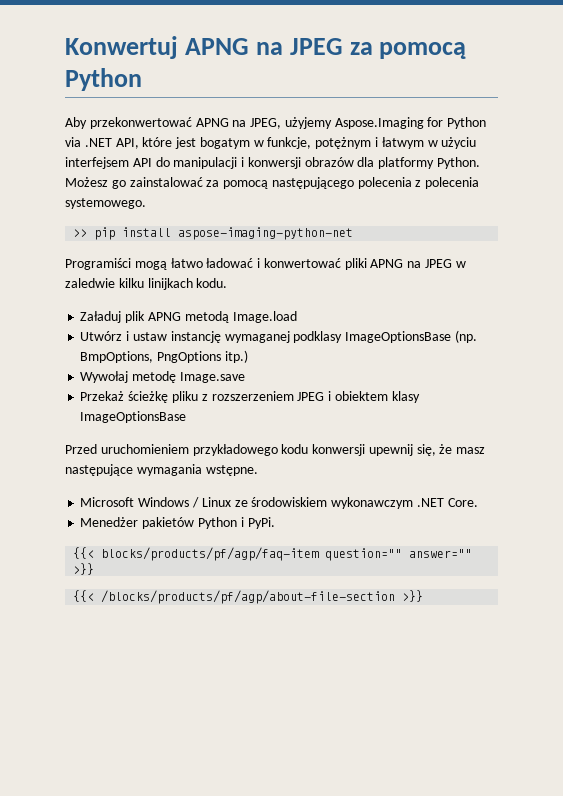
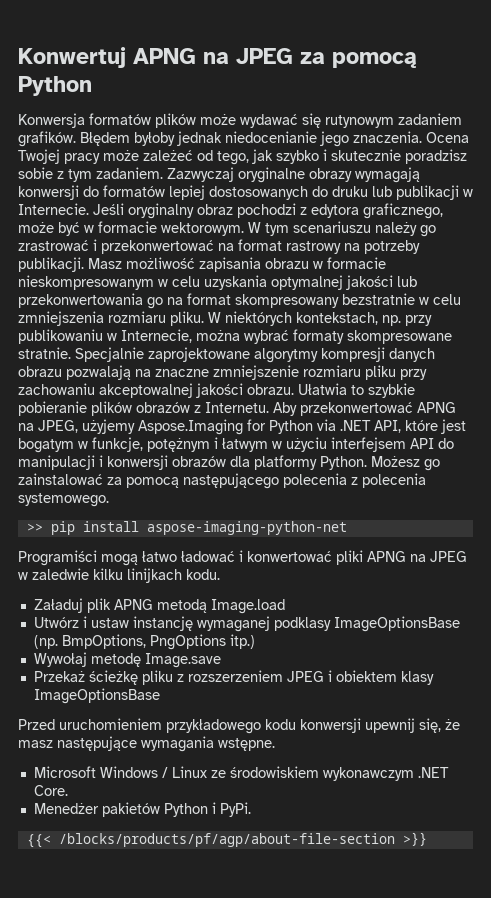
+ Konwersja formatów plików może wydawać się rutynowym zadaniem grafików. Błędem byłoby jednak niedocenianie jego znaczenia. Ocena Twojej pracy może zależeć od tego, jak szybko i skutecznie poradzisz sobie z tym zadaniem. Zazwyczaj oryginalne obrazy wymagają konwersji do formatów lepiej dostosowanych do druku lub publikacji w Internecie. Jeśli oryginalny obraz pochodzi z edytora graficznego, może być w formacie wektorowym. W tym scenariuszu należy go zrastrować i przekonwertować na format rastrowy na potrzeby publikacji. Masz możliwość zapisania obrazu w formacie nieskompresowanym w celu uzyskania optymalnej jakości lub przekonwertowania go na format skompresowany bezstratnie w celu zmniejszenia rozmiaru pliku. W niektórych kontekstach, np. przy publikowaniu w Internecie, można wybrać formaty skompresowane stratnie. Specjalnie zaprojektowane algorytmy kompresji danych obrazu pozwalają na znaczne zmniejszenie rozmiaru pliku przy zachowaniu akceptowalnej jakości obrazu. Ułatwia to szybkie pobieranie plików obrazów z Internetu.
- {{< blocks/products/pf/agp/faq-item question="" answer="" >}}

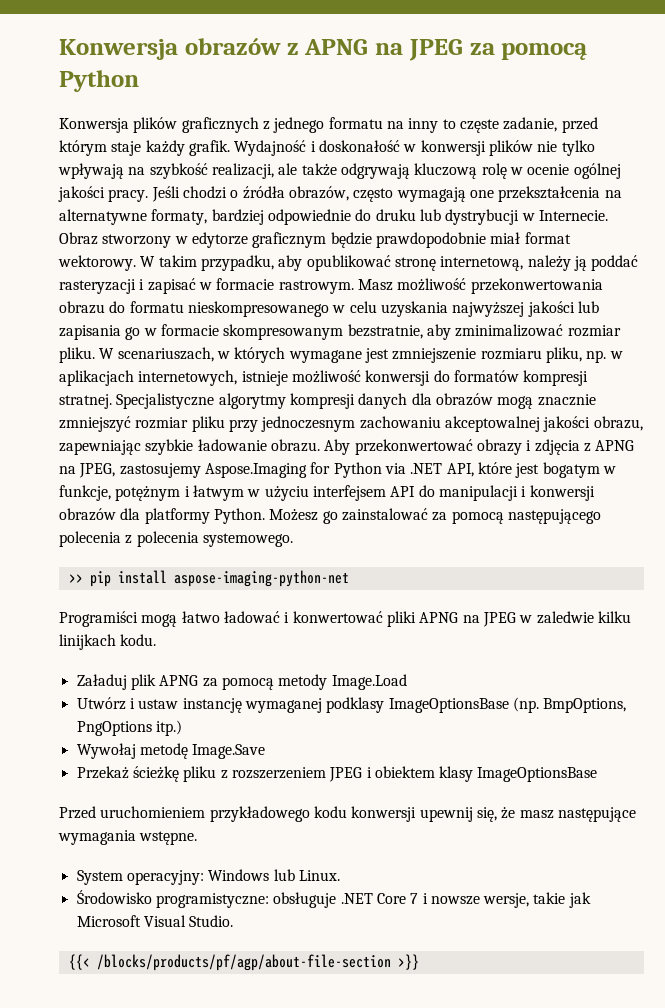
- Konwertuj APNG na JPEG za pomocą Python
+ Konwersja obrazów z APNG na JPEG za pomocą Python
- Konwersja formatów plików może wydawać się rutynowym zadaniem grafików. Błędem byłoby jednak niedocenianie jego znaczenia. Ocena Twojej pracy może zależeć od tego, jak szybko i skutecznie poradzisz sobie z tym zadaniem. Zazwyczaj oryginalne obrazy wymagają konwersji do formatów lepiej dostosowanych do druku lub publikacji w Internecie. Jeśli oryginalny obraz pochodzi z edytora graficznego, może być w formacie wektorowym. W tym scenariuszu należy go zrastrować i przekonwertować na format rastrowy na potrzeby publikacji. Masz możliwość zapisania obrazu w formacie nieskompresowanym w celu uzyskania optymalnej jakości lub przekonwertowania go na format skompresowany bezstratnie w celu zmniejszenia rozmiaru pliku. W niektórych kontekstach, np. przy publikowaniu w Internecie, można wybrać formaty skompresowane stratnie. Specjalnie zaprojektowane algorytmy kompresji danych obrazu pozwalają na znaczne zmniejszenie rozmiaru pliku przy zachowaniu akceptowalnej jakości obrazu. Ułatwia to szybkie pobieranie plików obrazów z Internetu. Aby przekonwertować APNG na JPEG, użyjemy Aspose.Imaging for Python via .NET API, które jest bogatym w funkcje, potężnym i łatwym w użyciu interfejsem API do manipulacji i konwersji obrazów dla platformy Python.
+ Konwersja plików graficznych z jednego formatu na inny to częste zadanie, przed którym staje każdy grafik. Wydajność i doskonałość w konwersji plików nie tylko wpływają na szybkość realizacji, ale także odgrywają kluczową rolę w ocenie ogólnej jakości pracy. Jeśli chodzi o źródła obrazów, często wymagają one przekształcenia na alternatywne formaty, bardziej odpowiednie do druku lub dystrybucji w Internecie. Obraz stworzony w edytorze graficznym będzie prawdopodobnie miał format wektorowy. W takim przypadku, aby opublikować stronę internetową, należy ją poddać rasteryzacji i zapisać w formacie rastrowym. Masz możliwość przekonwertowania obrazu do formatu nieskompresowanego w celu uzyskania najwyższej jakości lub zapisania go w formacie skompresowanym bezstratnie, aby zminimalizować rozmiar pliku. W scenariuszach, w których wymagane jest zmniejszenie rozmiaru pliku, np. w aplikacjach internetowych, istnieje możliwość konwersji do formatów kompresji stratnej. Specjalistyczne algorytmy kompresji danych dla obrazów mogą znacznie zmniejszyć rozmiar pliku przy jednoczesnym zachowaniu akceptowalnej jakości obrazu, zapewniając szybkie ładowanie obrazu. Aby przekonwertować obrazy i zdjęcia z APNG na JPEG, zastosujemy Aspose.Imaging for Python via .NET API, które jest bogatym w funkcje, potężnym i łatwym w użyciu interfejsem API do manipulacji i konwersji obrazów dla platformy Python.
- Załaduj plik APNG metodą Image.load
+ Załaduj plik APNG za pomocą metody Image.Load
- Wywołaj metodę Image.save
+ Wywołaj metodę Image.Save
- Microsoft Windows / Linux ze środowiskiem wykonawczym .NET Core.
- Menedżer pakietów Python i PyPi.
+ System operacyjny: Windows lub Linux.
+ Środowisko programistyczne: obsługuje .NET Core 7 i nowsze wersje, takie jak Microsoft Visual Studio.

